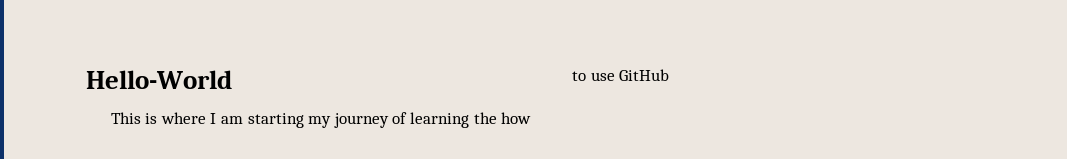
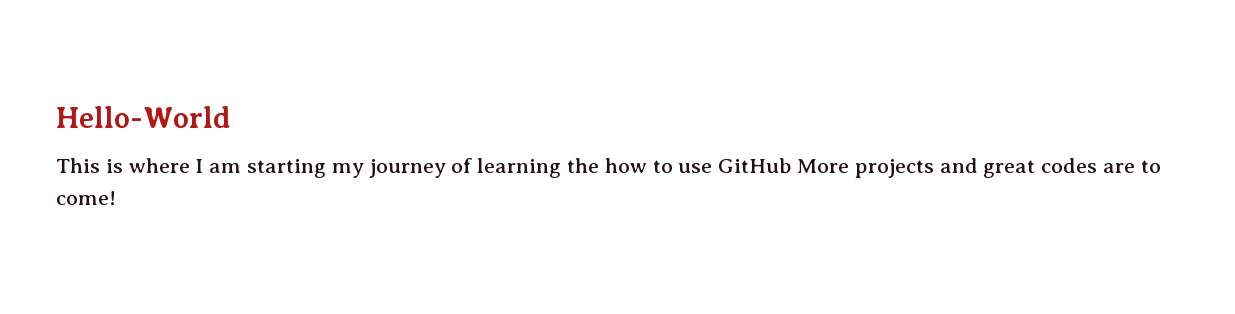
- This is where I am starting my journey of learning the how to use GitHub
+ This is where I am starting my journey of learning the how to use GitHub More projects and great codes are to come!

